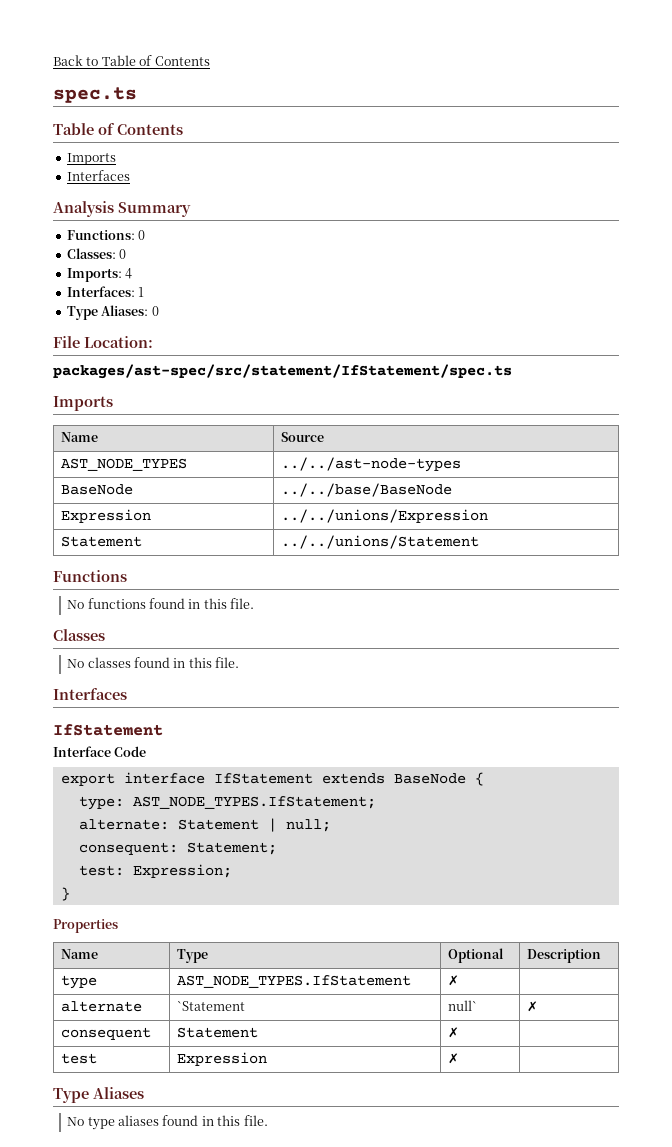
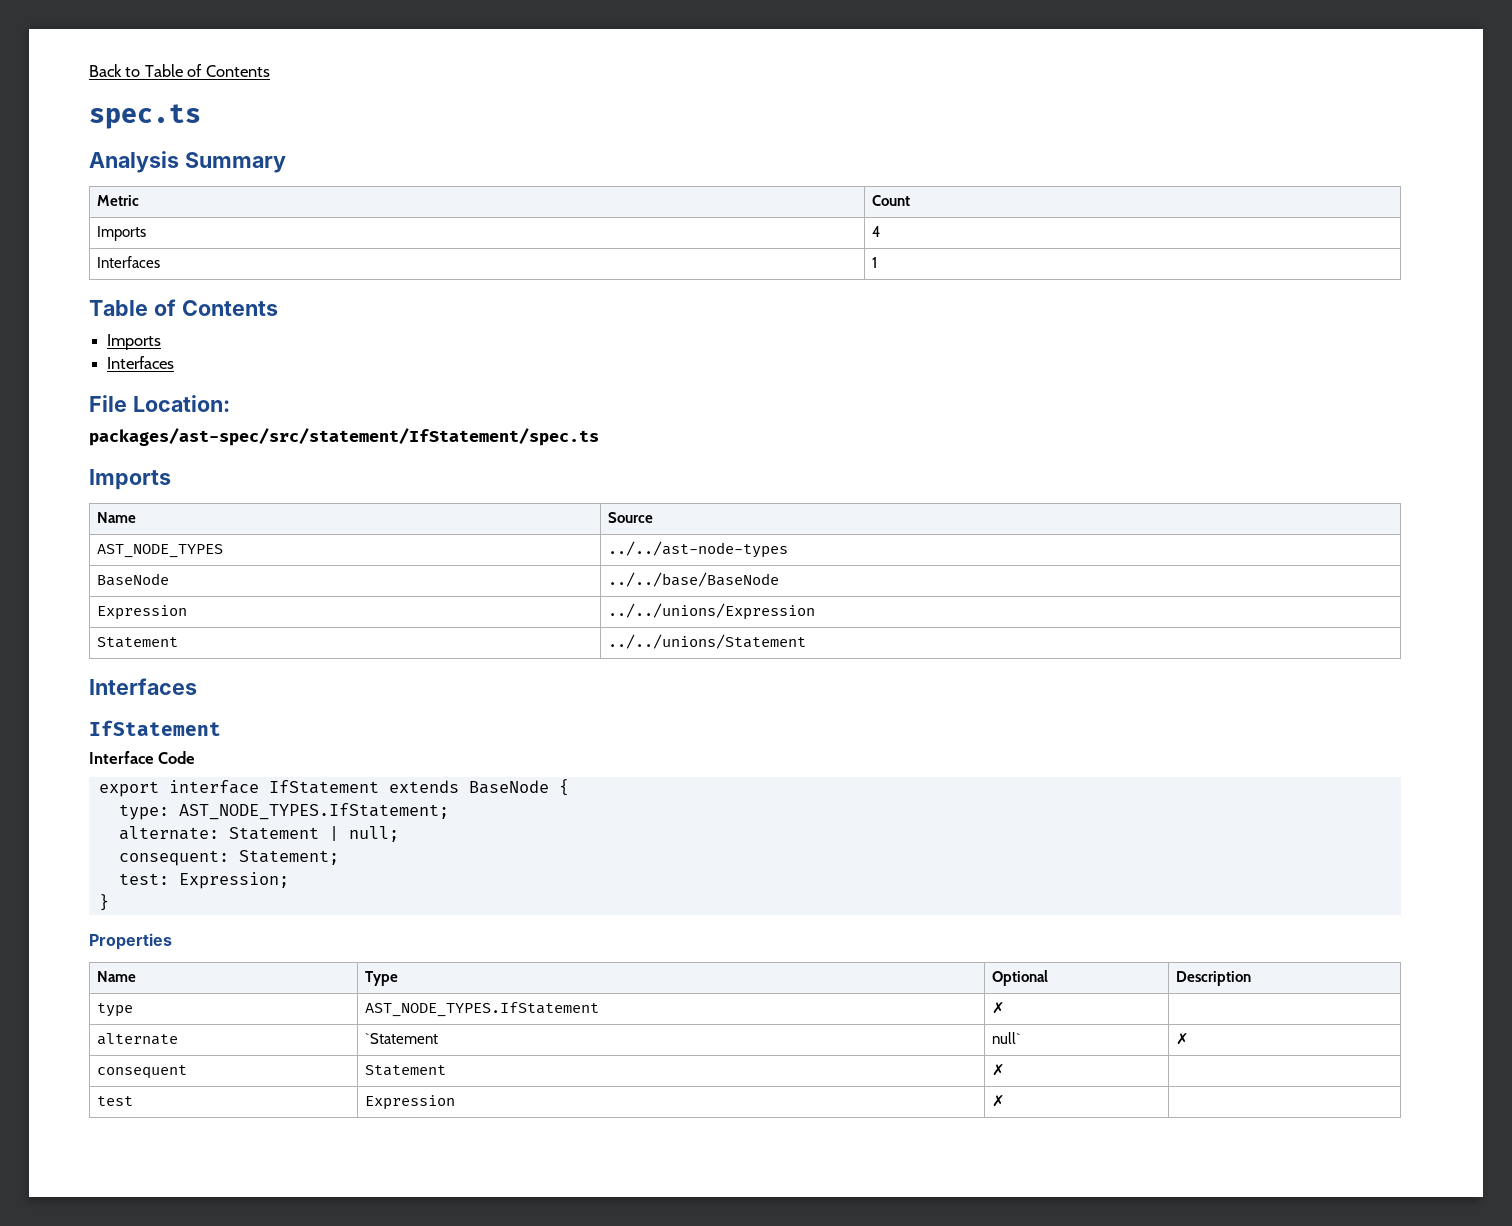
+ Analysis Summary
+ Metric | Count
+ Imports | 4
+ Interfaces | 1
- Analysis Summary
- Functions: 0
- Classes: 0
- Imports: 4
- Interfaces: 1
- Type Aliases: 0
- Functions
- No functions found in this file.
- Classes
- No classes found in this file.
- Type Aliases
- No type aliases found in this file.

